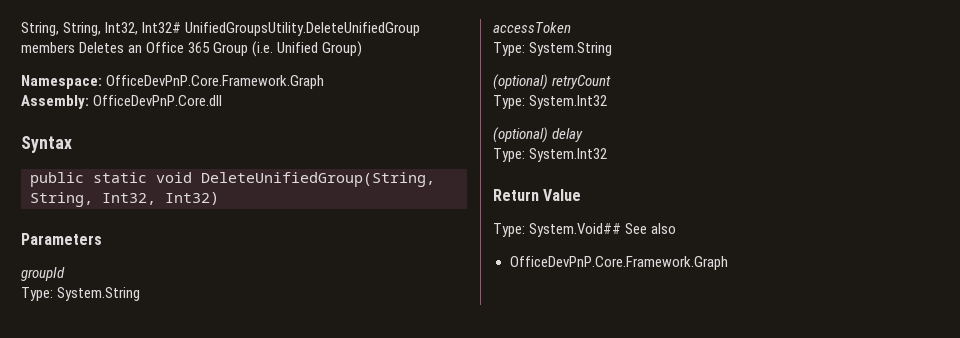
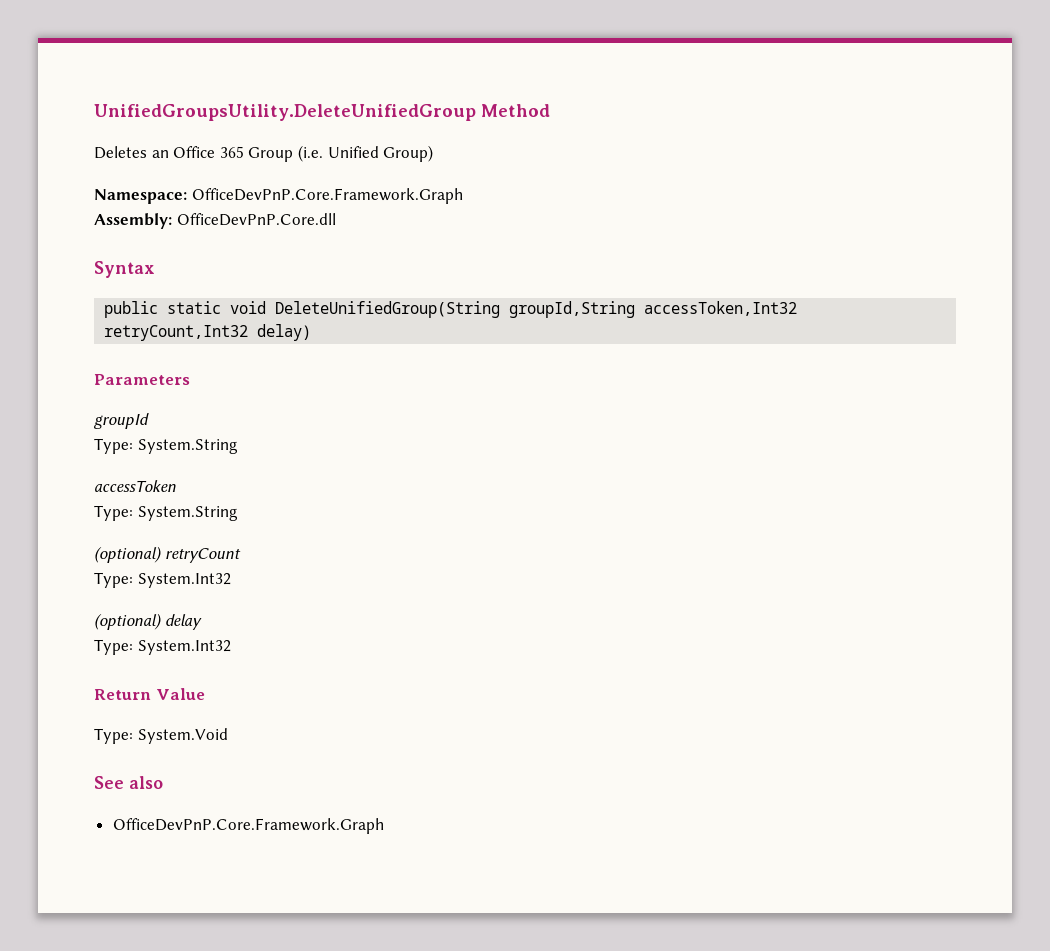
- String, String, Int32, Int32# UnifiedGroupsUtility.DeleteUnifiedGroup members Deletes an Office 365 Group (i.e. Unified Group)
+ UnifiedGroupsUtility.DeleteUnifiedGroup Method
+ Deletes an Office 365 Group (i.e. Unified Group)
- public static void DeleteUnifiedGroup(String, String, Int32, Int32)
+ public static void DeleteUnifiedGroup(String groupId,String accessToken,Int32 retryCount,Int32 delay)
- Type: System.Void## See also
+ Type: System.Void
+ See also

